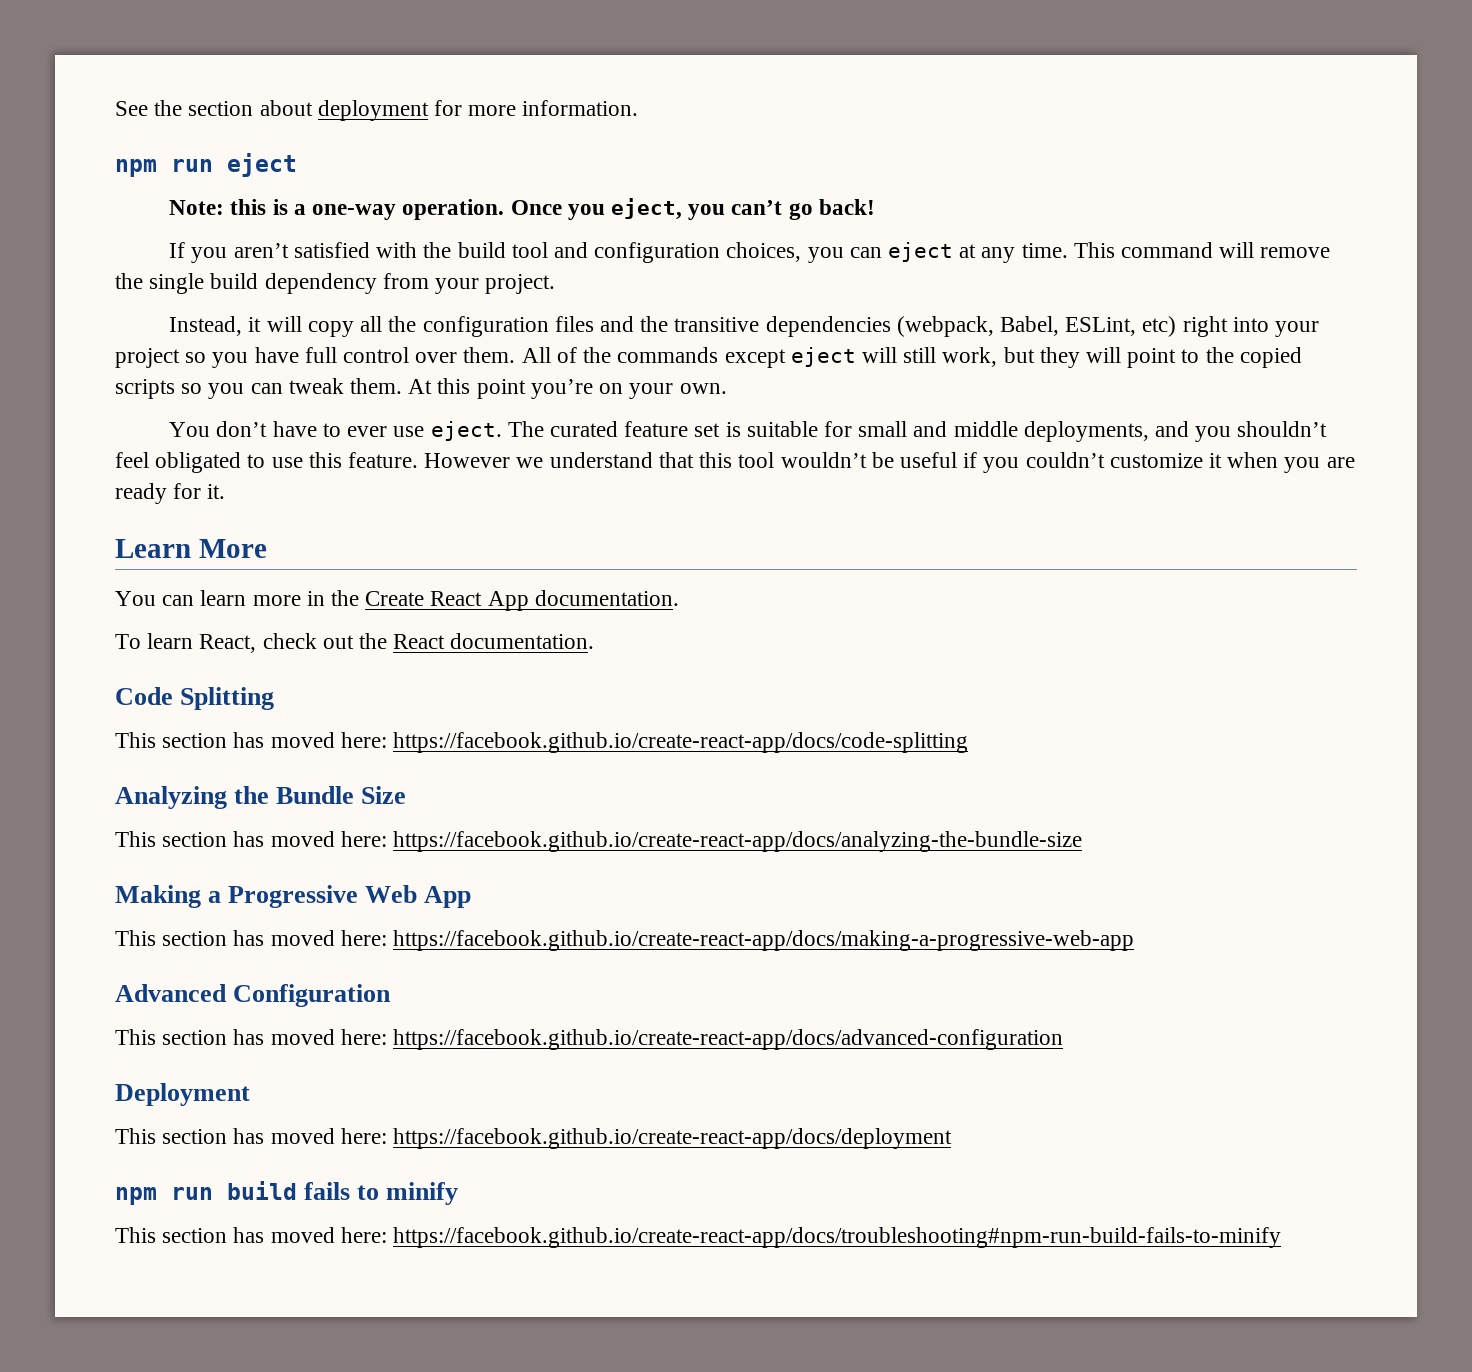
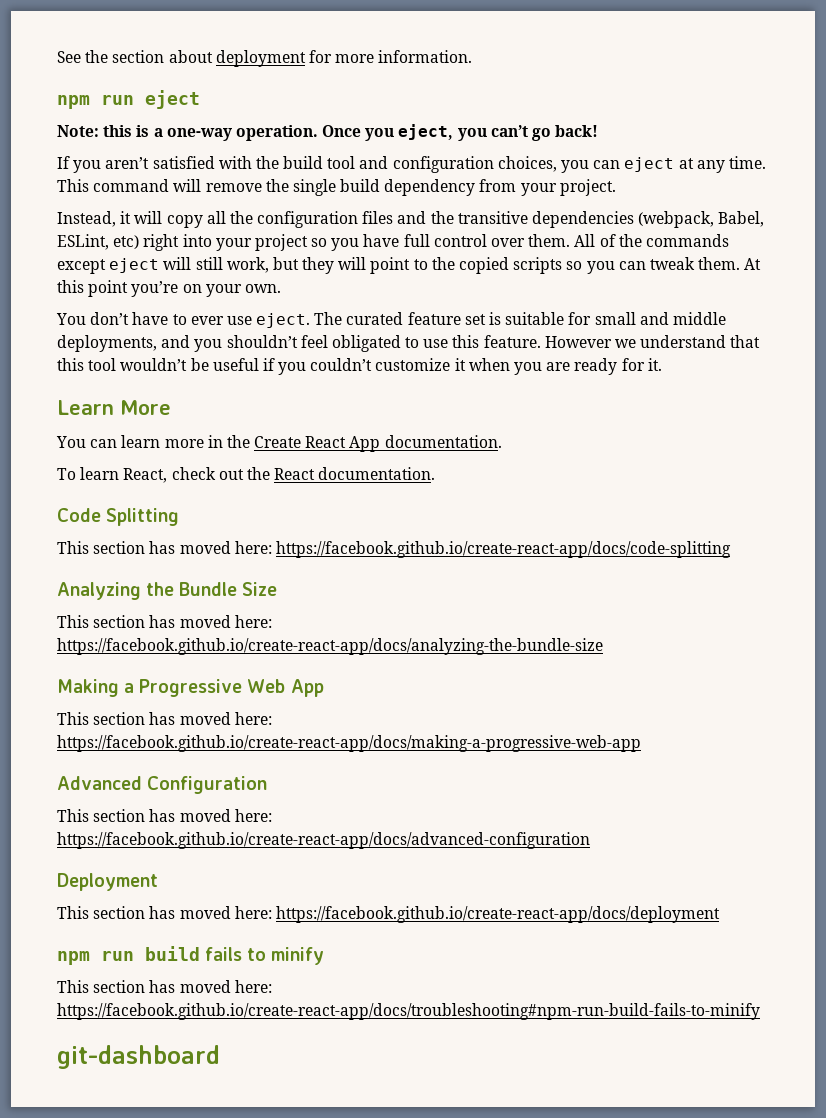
+ git-dashboard

